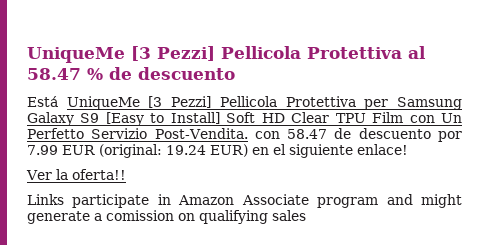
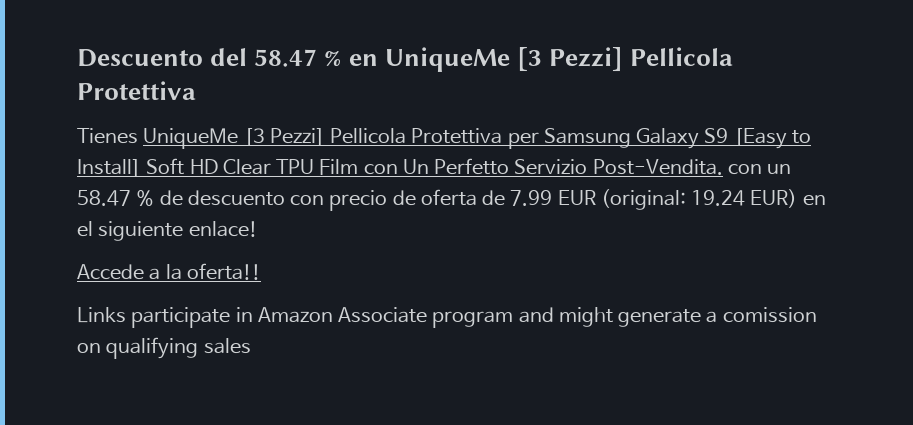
- UniqueMe [3 Pezzi] Pellicola Protettiva al 58.47 % de descuento
- Está UniqueMe [3 Pezzi] Pellicola Protettiva per Samsung Galaxy S9 [Easy to Install] Soft HD Clear TPU Film con Un Perfetto Servizio Post-Vendita. con 58.47 de descuento por 7.99 EUR (original: 19.24 EUR) en el siguiente enlace!
+ Descuento del 58.47 % en UniqueMe [3 Pezzi] Pellicola Protettiva
+ Tienes UniqueMe [3 Pezzi] Pellicola Protettiva per Samsung Galaxy S9 [Easy to Install] Soft HD Clear TPU Film con Un Perfetto Servizio Post-Vendita. con un 58.47 % de descuento con precio de oferta de 7.99 EUR (original: 19.24 EUR) en el siguiente enlace!
- Ver la oferta!!
+ Accede a la oferta!!

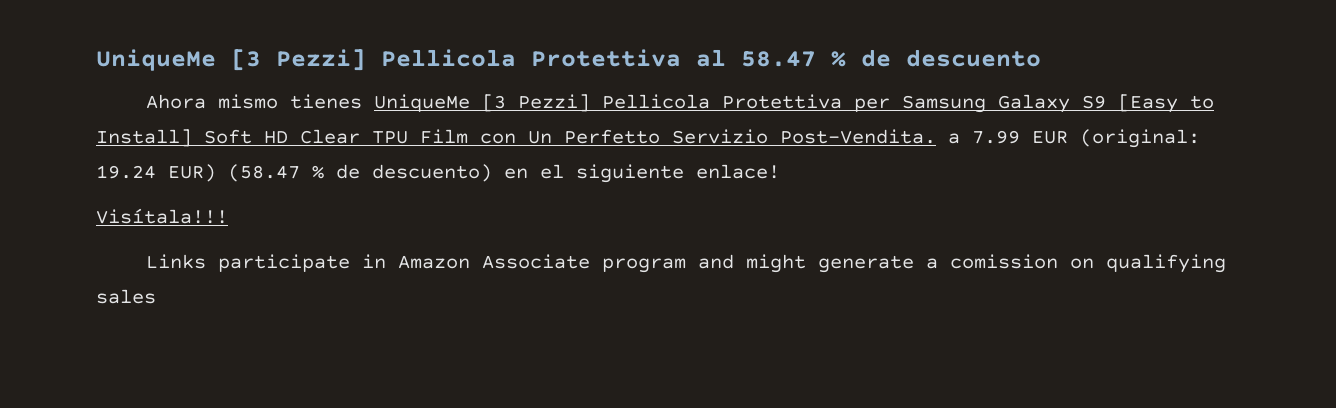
- Descuento del 58.47 % en UniqueMe [3 Pezzi] Pellicola Protettiva
- Tienes UniqueMe [3 Pezzi] Pellicola Protettiva per Samsung Galaxy S9 [Easy to Install] Soft HD Clear TPU Film con Un Perfetto Servizio Post-Vendita. con un 58.47 % de descuento con precio de oferta de 7.99 EUR (original: 19.24 EUR) en el siguiente enlace!
+ UniqueMe [3 Pezzi] Pellicola Protettiva al 58.47 % de descuento
+ Ahora mismo tienes UniqueMe [3 Pezzi] Pellicola Protettiva per Samsung Galaxy S9 [Easy to Install] Soft HD Clear TPU Film con Un Perfetto Servizio Post-Vendita. a 7.99 EUR (original: 19.24 EUR) (58.47 % de descuento) en el siguiente enlace!
- Accede a la oferta!!
+ Visítala!!!

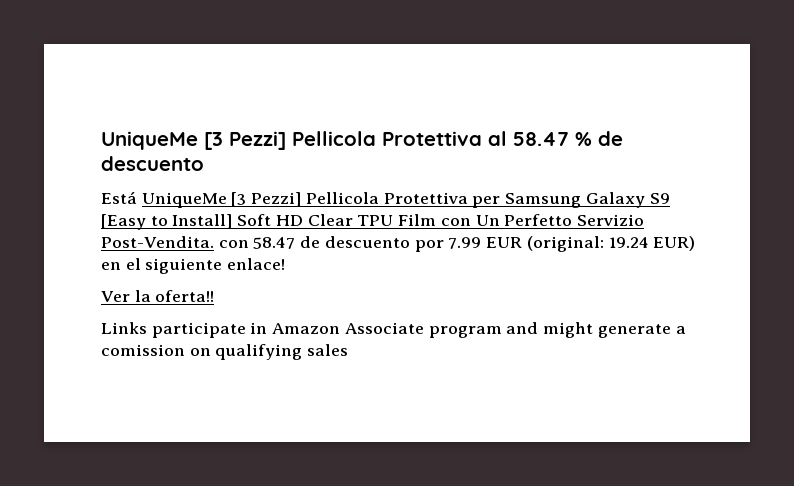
- Ahora mismo tienes UniqueMe [3 Pezzi] Pellicola Protettiva per Samsung Galaxy S9 [Easy to Install] Soft HD Clear TPU Film con Un Perfetto Servizio Post-Vendita. a 7.99 EUR (original: 19.24 EUR) (58.47 % de descuento) en el siguiente enlace!
+ Está UniqueMe [3 Pezzi] Pellicola Protettiva per Samsung Galaxy S9 [Easy to Install] Soft HD Clear TPU Film con Un Perfetto Servizio Post-Vendita. con 58.47 de descuento por 7.99 EUR (original: 19.24 EUR) en el siguiente enlace!
- Visítala!!!
+ Ver la oferta!!

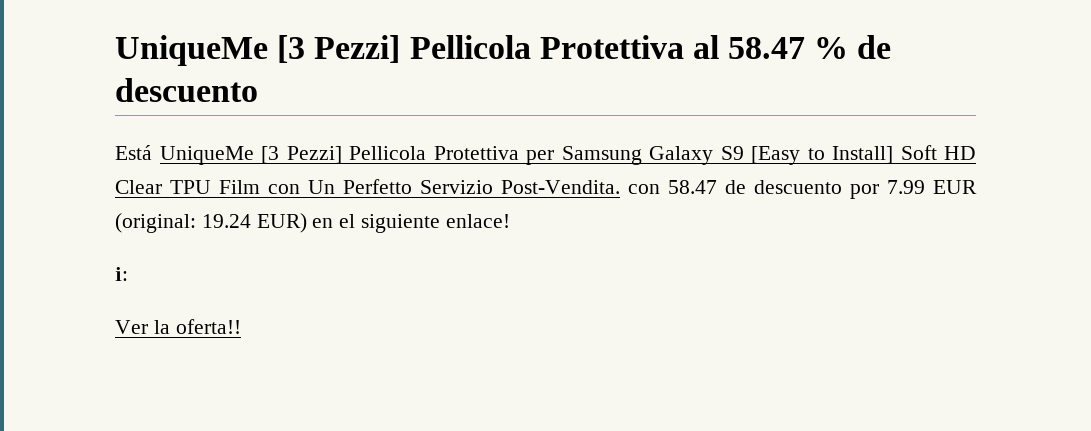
+ ℹ:
- Links participate in Amazon Associate program and might generate a comission on qualifying sales

